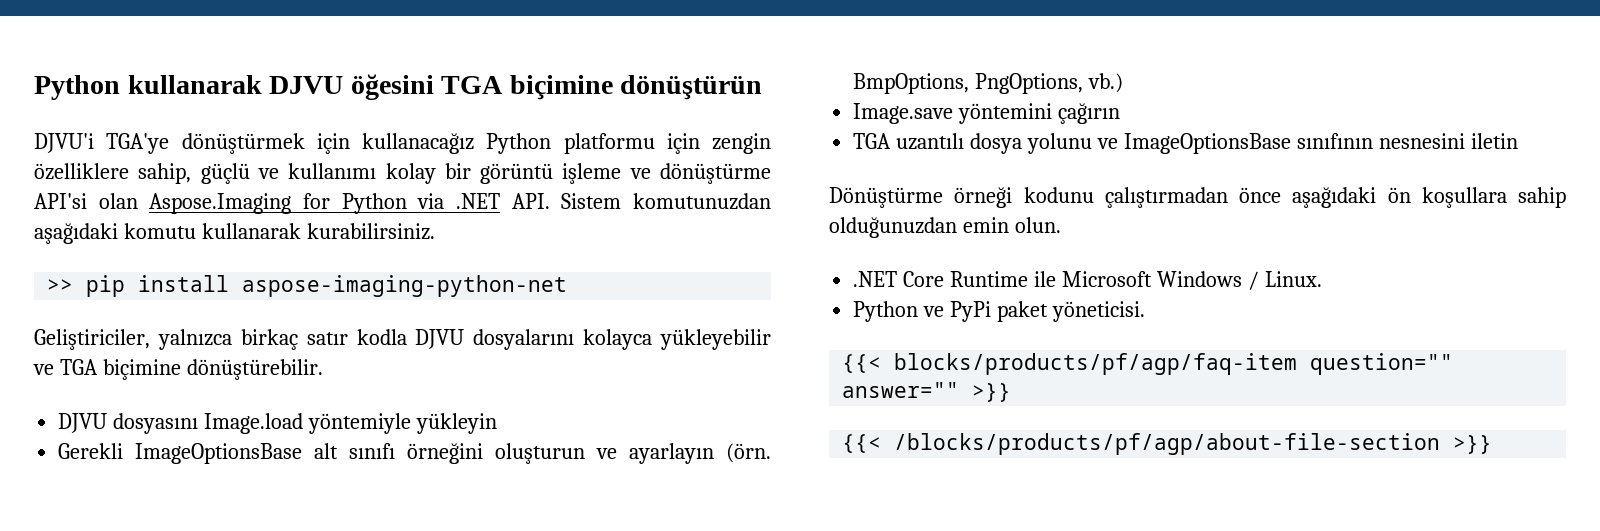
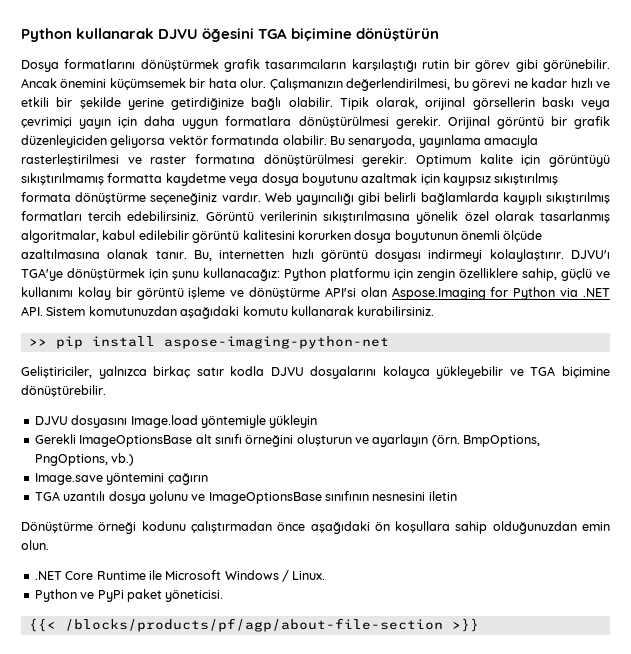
- DJVU'i TGA'ye dönüştürmek için kullanacağız Python platformu için zengin özelliklere sahip, güçlü ve kullanımı kolay bir görüntü işleme ve dönüştürme API'si olan Aspose.Imaging for Python via .NET API. Sistem komutunuzdan aşağıdaki komutu kullanarak kurabilirsiniz.
+ Dosya formatlarını dönüştürmek grafik tasarımcıların karşılaştığı rutin bir görev gibi görünebilir. Ancak önemini küçümsemek bir hata olur. Çalışmanızın değerlendirilmesi, bu görevi ne kadar hızlı ve etkili bir şekilde yerine getirdiğinize bağlı olabilir. Tipik olarak, orijinal görsellerin baskı veya çevrimiçi yayın için daha uygun formatlara dönüştürülmesi gerekir. Orijinal görüntü bir grafik düzenleyiciden geliyorsa vektör formatında olabilir. Bu senaryoda, yayınlama amacıyla rasterleştirilmesi ve raster formatına dönüştürülmesi gerekir. Optimum kalite için görüntüyü sıkıştırılmamış formatta kaydetme veya dosya boyutunu azaltmak için kayıpsız sıkıştırılmış formata dönüştürme seçeneğiniz vardır. Web yayıncılığı gibi belirli bağlamlarda kayıplı sıkıştırılmış formatları tercih edebilirsiniz. Görüntü verilerinin sıkıştırılmasına yönelik özel olarak tasarlanmış algoritmalar, kabul edilebilir görüntü kalitesini korurken dosya boyutunun önemli ölçüde azaltılmasına olanak tanır. Bu, internetten hızlı görüntü dosyası indirmeyi kolaylaştırır. DJVU'ı TGA'ye dönüştürmek için şunu kullanacağız: Python platformu için zengin özelliklere sahip, güçlü ve kullanımı kolay bir görüntü işleme ve dönüştürme API'si olan Aspose.Imaging for Python via .NET API. Sistem komutunuzdan aşağıdaki komutu kullanarak kurabilirsiniz.
- {{< blocks/products/pf/agp/faq-item question="" answer="" >}}

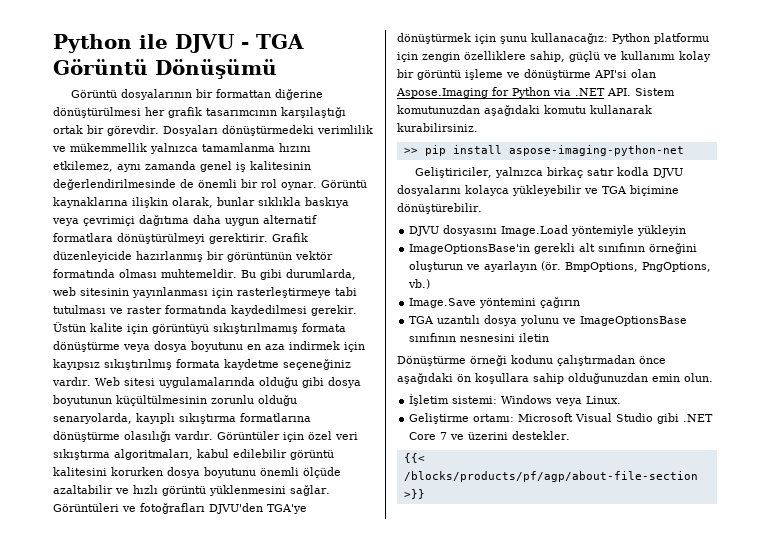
- Python kullanarak DJVU öğesini TGA biçimine dönüştürün
- Dosya formatlarını dönüştürmek grafik tasarımcıların karşılaştığı rutin bir görev gibi görünebilir. Ancak önemini küçümsemek bir hata olur. Çalışmanızın değerlendirilmesi, bu görevi ne kadar hızlı ve etkili bir şekilde yerine getirdiğinize bağlı olabilir. Tipik olarak, orijinal görsellerin baskı veya çevrimiçi yayın için daha uygun formatlara dönüştürülmesi gerekir. Orijinal görüntü bir grafik düzenleyiciden geliyorsa vektör formatında olabilir. Bu senaryoda, yayınlama amacıyla rasterleştirilmesi ve raster formatına dönüştürülmesi gerekir. Optimum kalite için görüntüyü sıkıştırılmamış formatta kaydetme veya dosya boyutunu azaltmak için kayıpsız sıkıştırılmış formata dönüştürme seçeneğiniz vardır.
+ Python ile DJVU - TGA Görüntü Dönüşümü
+ Görüntü dosyalarının bir formattan diğerine dönüştürülmesi her grafik tasarımcının karşılaştığı ortak bir görevdir. Dosyaları dönüştürmedeki verimlilik ve mükemmellik yalnızca tamamlanma hızını etkilemez, aynı zamanda genel iş kalitesinin değerlendirilmesinde de önemli bir rol oynar. Görüntü kaynaklarına ilişkin olarak, bunlar sıklıkla baskıya veya çevrimiçi dağıtıma daha uygun alternatif formatlara dönüştürülmeyi gerektirir. Grafik düzenleyicide hazırlanmış bir görüntünün vektör formatında olması muhtemeldir. Bu gibi durumlarda, web sitesinin yayınlanması için rasterleştirmeye tabi tutulması ve raster formatında kaydedilmesi gerekir. Üstün kalite için görüntüyü sıkıştırılmamış formata dönüştürme veya dosya boyutunu en aza indirmek için kayıpsız sıkıştırılmış formata kaydetme seçeneğiniz vardır.
- Web yayıncılığı gibi belirli bağlamlarda kayıplı sıkıştırılmış formatları tercih edebilirsiniz. Görüntü verilerinin sıkıştırılmasına yönelik özel olarak tasarlanmış algoritmalar, kabul edilebilir görüntü kalitesini korurken dosya boyutunun önemli ölçüde azaltılmasına olanak tanır. Bu, internetten hızlı görüntü dosyası indirmeyi kolaylaştırır. DJVU'ı TGA'ye dönüştürmek için şunu kullanacağız: Python platformu için zengin özelliklere sahip, güçlü ve kullanımı kolay bir görüntü işleme ve dönüştürme API'si olan Aspose.Imaging for Python via .NET API. Sistem komutunuzdan aşağıdaki komutu kullanarak kurabilirsiniz.
+ Web sitesi uygulamalarında olduğu gibi dosya boyutunun küçültülmesinin zorunlu olduğu senaryolarda, kayıplı sıkıştırma formatlarına dönüştürme olasılığı vardır. Görüntüler için özel veri sıkıştırma algoritmaları, kabul edilebilir görüntü kalitesini korurken dosya boyutunu önemli ölçüde azaltabilir ve hızlı görüntü yüklenmesini sağlar. Görüntüleri ve fotoğrafları DJVU'den TGA'ye dönüştürmek için şunu kullanacağız: Python platformu için zengin özelliklere sahip, güçlü ve kullanımı kolay bir görüntü işleme ve dönüştürme API'si olan Aspose.Imaging for Python via .NET API. Sistem komutunuzdan aşağıdaki komutu kullanarak kurabilirsiniz.
- DJVU dosyasını Image.load yöntemiyle yükleyin
+ DJVU dosyasını Image.Load yöntemiyle yükleyin
- Gerekli ImageOptionsBase alt sınıfı örneğini oluşturun ve ayarlayın (örn.
+ ImageOptionsBase'in gerekli alt sınıfının örneğini oluşturun ve ayarlayın (ör.
- Image.save yöntemini çağırın
+ Image.Save yöntemini çağırın
- .NET Core Runtime ile Microsoft Windows / Linux.
- Python ve PyPi paket yöneticisi.
+ İşletim sistemi: Windows veya Linux.
+ Geliştirme ortamı: Microsoft Visual Studio gibi .NET Core 7 ve üzerini destekler.

